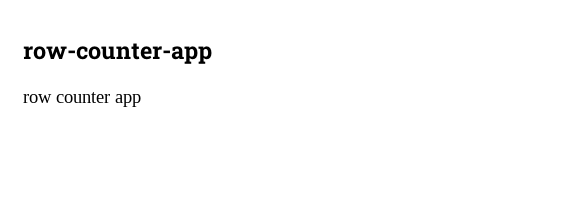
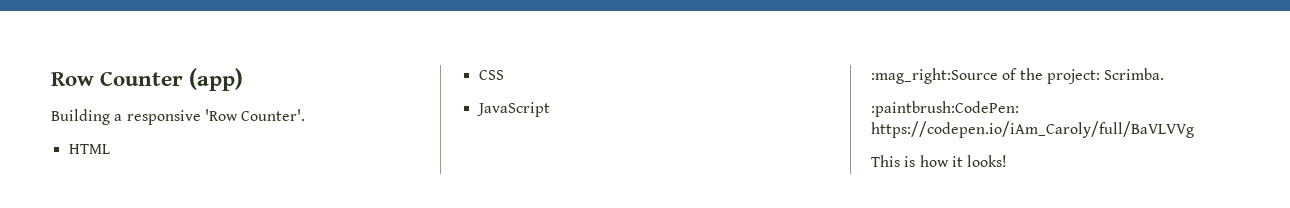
- row-counter-app
- row counter app
+ Row Counter (app)
+ Building a responsive 'Row Counter'.
+ HTML
+ CSS
+ JavaScript
+ :mag_right:Source of the project: Scrimba.
+ :paintbrush:CodePen: https://codepen.io/iAm_Caroly/full/BaVLVVg
+ This is how it looks!

